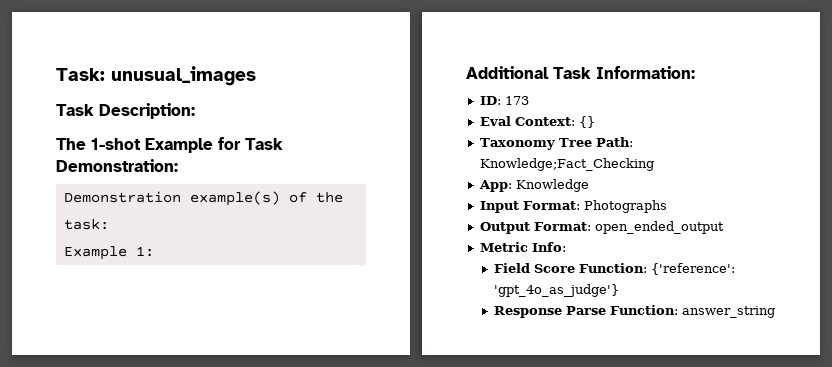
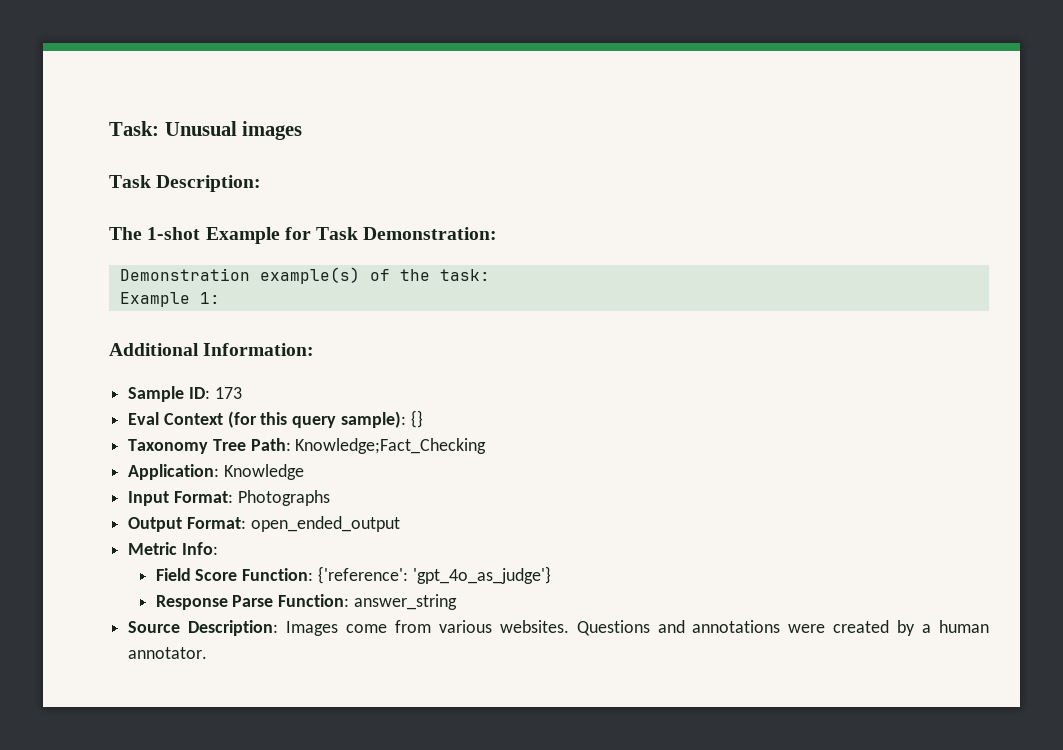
- Task: unusual_images
+ Task: Unusual images
- Additional Task Information:
+ Additional Information:
- ID: 173
+ Sample ID: 173
- Eval Context: {}
+ Eval Context (for this query sample): {}
- App: Knowledge
+ Application: Knowledge
+ Source Description: Images come from various websites. Questions and annotations were created by a human annotator.

